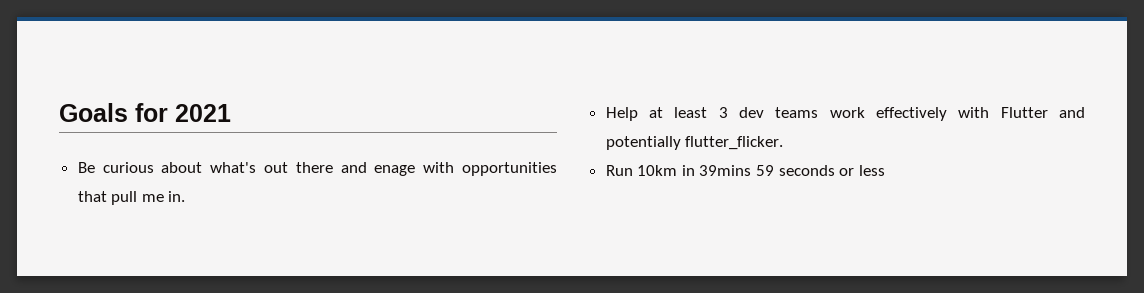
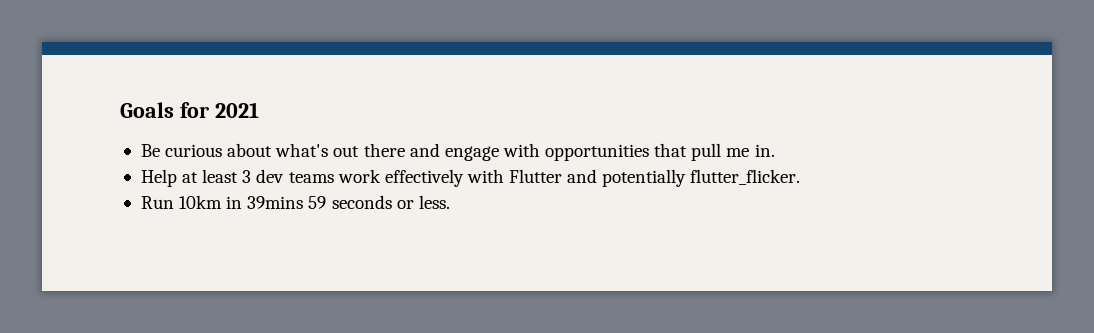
- Be curious about what's out there and enage with opportunities that pull me in.
+ Be curious about what's out there and engage with opportunities that pull me in.
- Run 10km in 39mins 59 seconds or less
+ Run 10km in 39mins 59 seconds or less.

